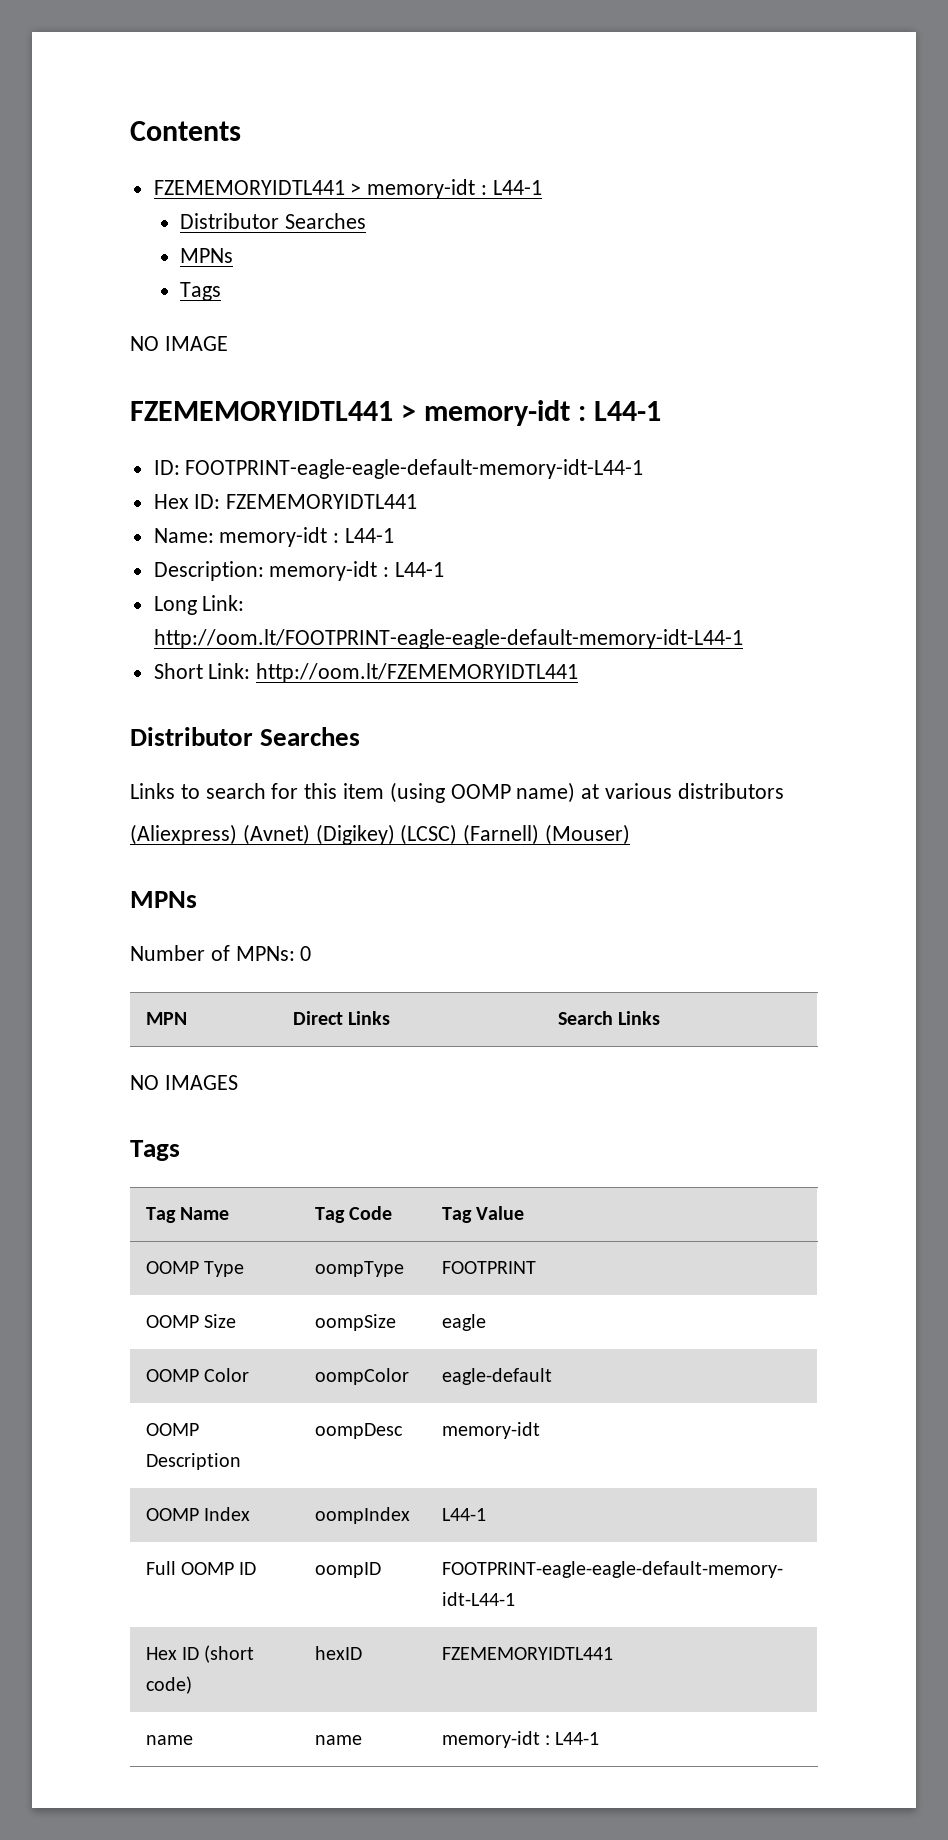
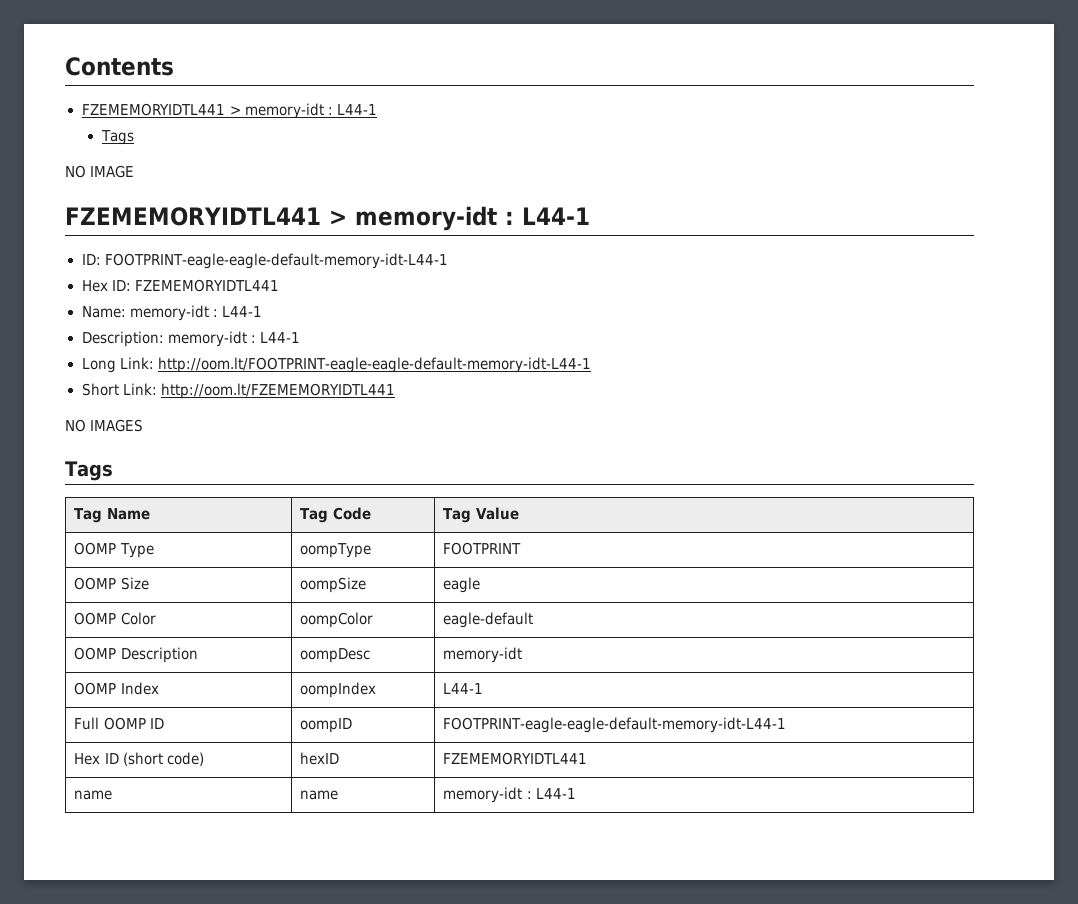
  Contents
  FZEMEMORYIDTL441 > memory-idt : L44-1
- Distributor Searches
- MPNs
  Short Link: http://oom.lt/FZEMEMORYIDTL441
- Distributor Searches
- Links to search for this item (using OOMP name) at various distributors
- (Aliexpress) (Avnet) (Digikey) (LCSC) (Farnell) (Mouser)
- MPNs
- Number of MPNs: 0
- MPN | Direct Links | Search Links

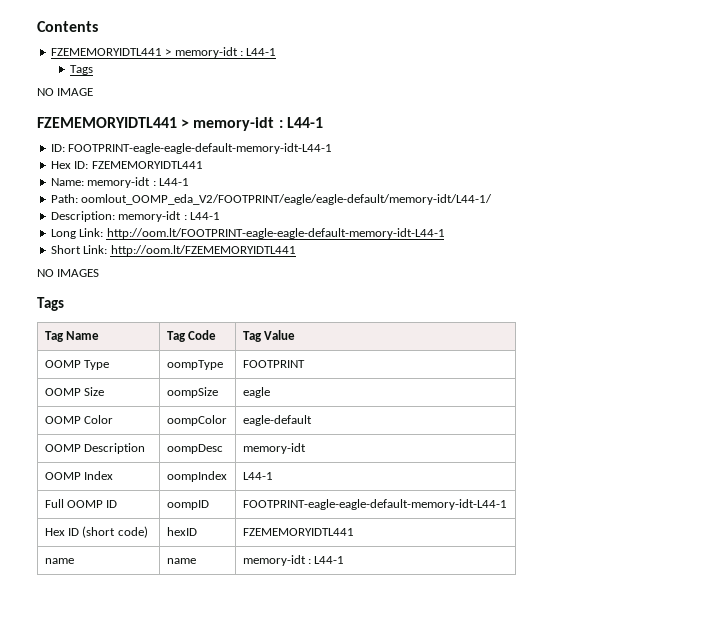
+ Path: oomlout_OOMP_eda_V2/FOOTPRINT/eagle/eagle-default/memory-idt/L44-1/

